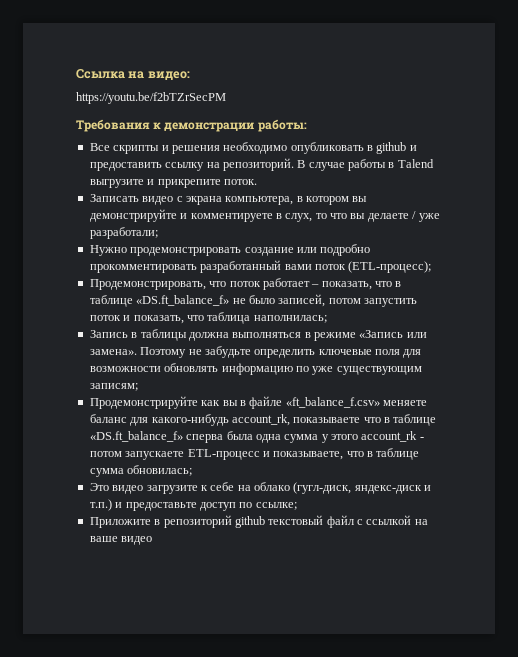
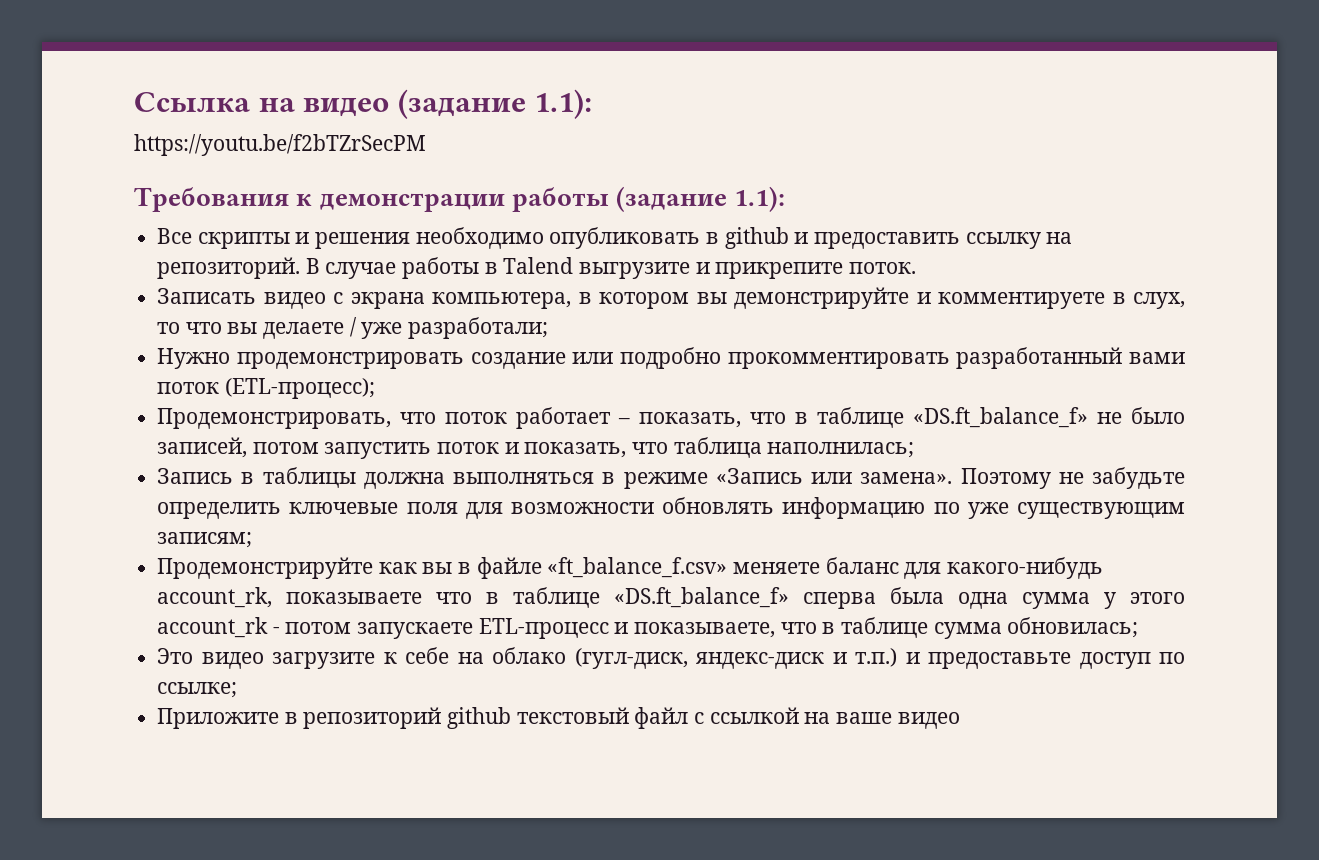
- Сcылка на видео:
+ Сcылка на видео (задание 1.1):
- Требования к демонстрации работы:
+ Требования к демонстрации работы (задание 1.1):

